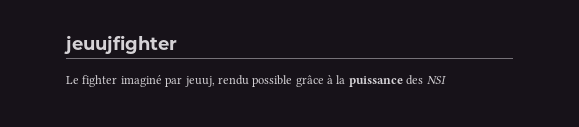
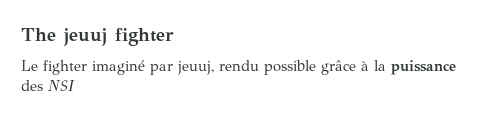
- jeuujfighter
+ The jeuuj fighter

